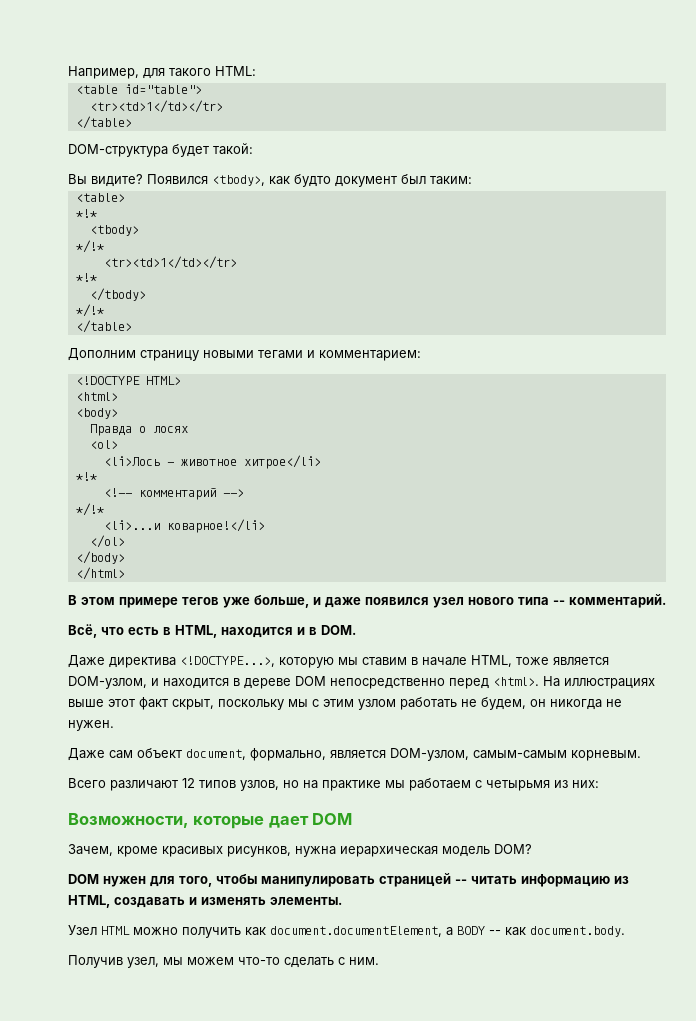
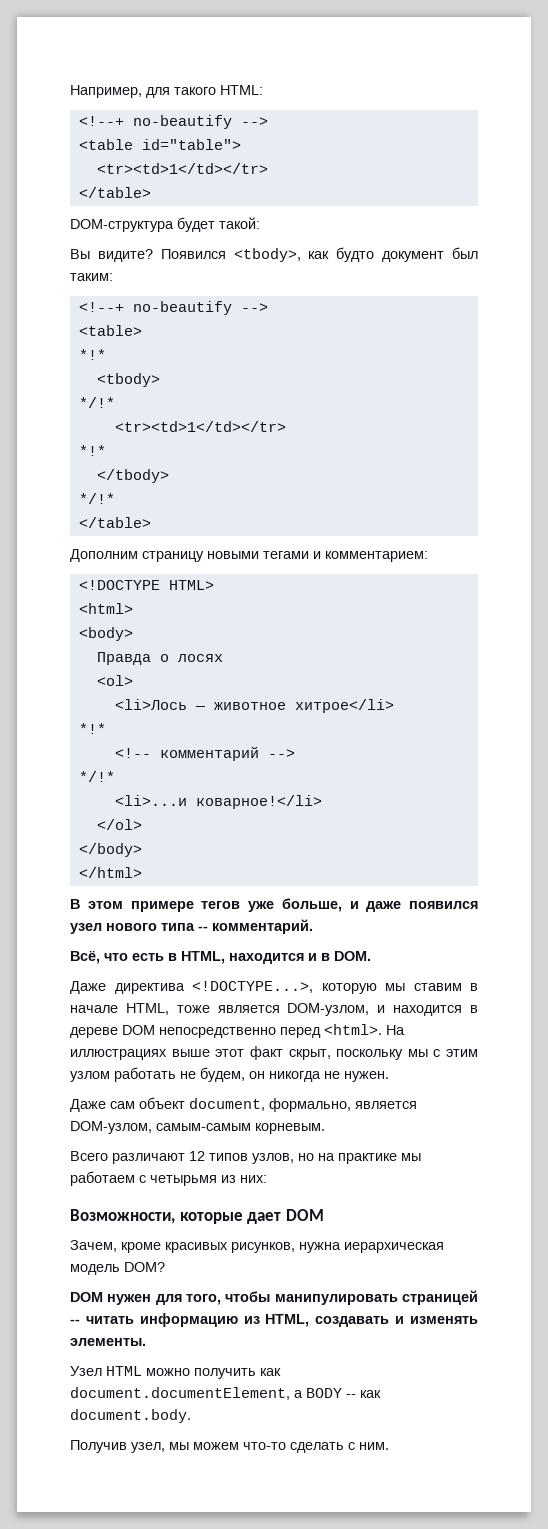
  Например, для такого HTML:
+ <!--+ no-beautify -->
  Появился <tbody>, как будто документ был таким:
+ <!--+ no-beautify -->

